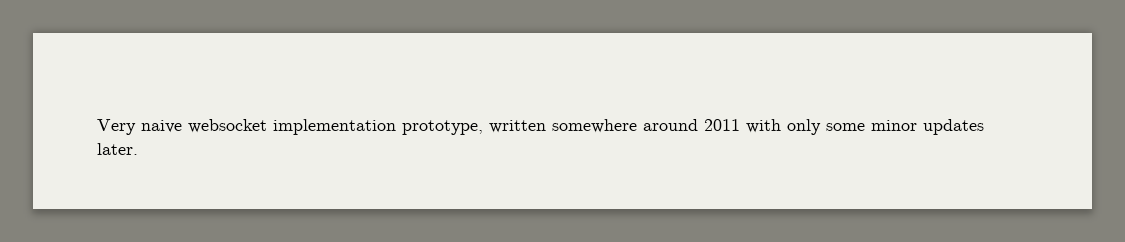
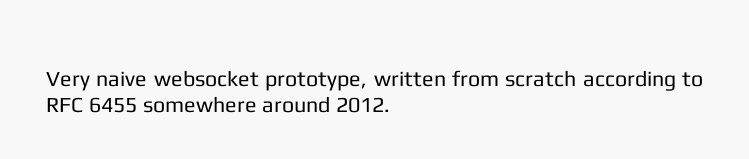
- Very naive websocket implementation prototype, written somewhere around 2011 with only some minor updates later.
+ Very naive websocket prototype, written from scratch according to RFC 6455 somewhere around 2012.

